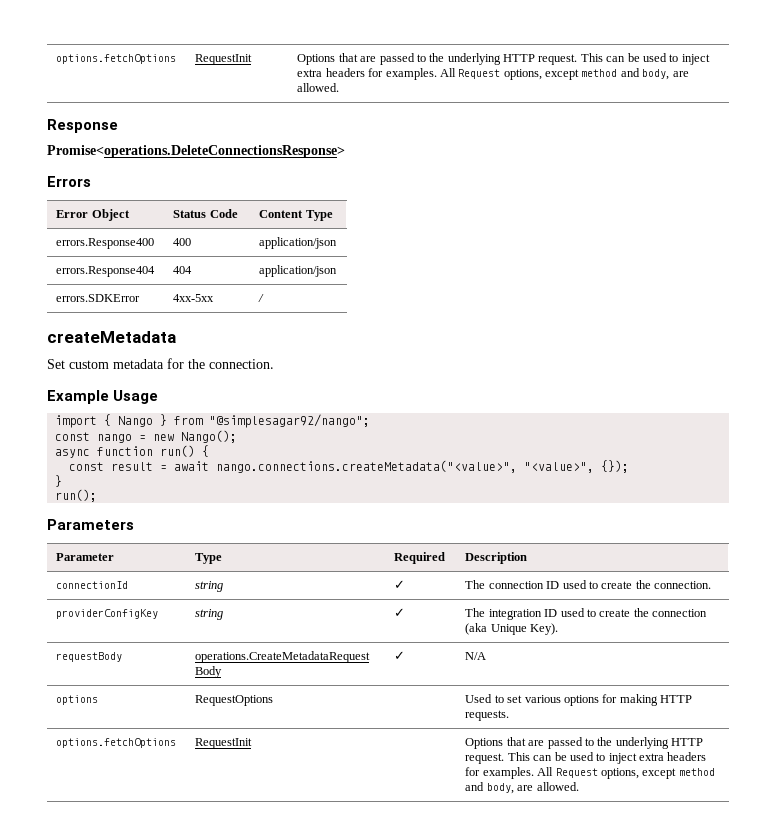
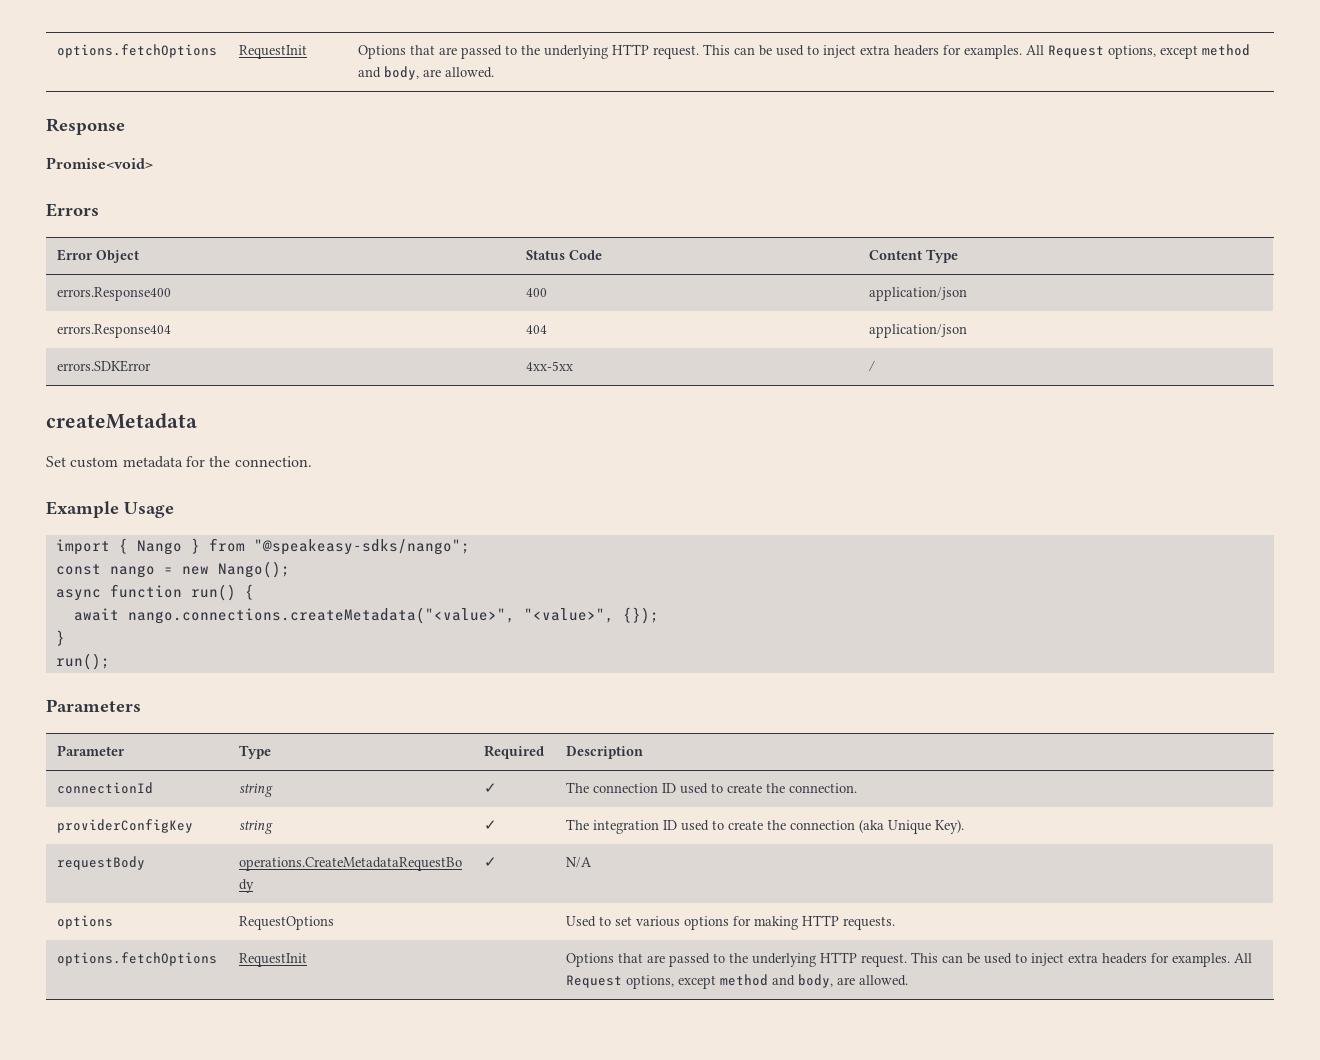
- Promise<operations.DeleteConnectionsResponse>
+ Promise<void>
- import { Nango } from "@simplesagar92/nango";
+ import { Nango } from "@speakeasy-sdks/nango";
- const result = await nango.connections.createMetadata("<value>", "<value>", {});
+ await nango.connections.createMetadata("<value>", "<value>", {});

